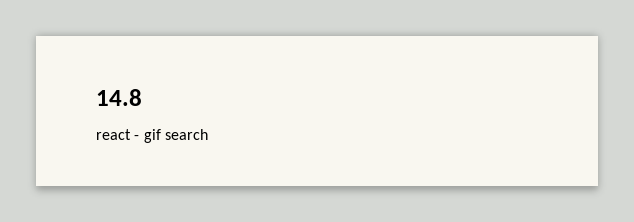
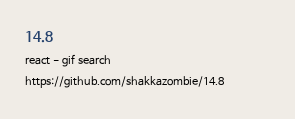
+ https://github.com/shakkazombie/14.8

